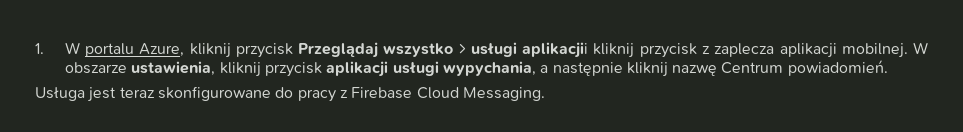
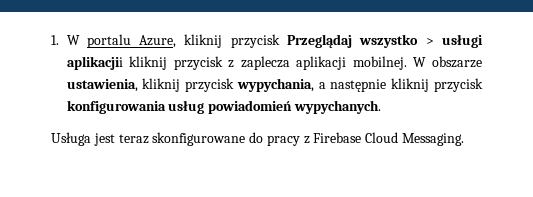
- W obszarze ustawienia, kliknij przycisk aplikacji usługi wypychania, a następnie kliknij nazwę Centrum powiadomień.
+ W obszarze ustawienia, kliknij przycisk wypychania, a następnie kliknij przycisk konfigurowania usług powiadomień wypychanych.

